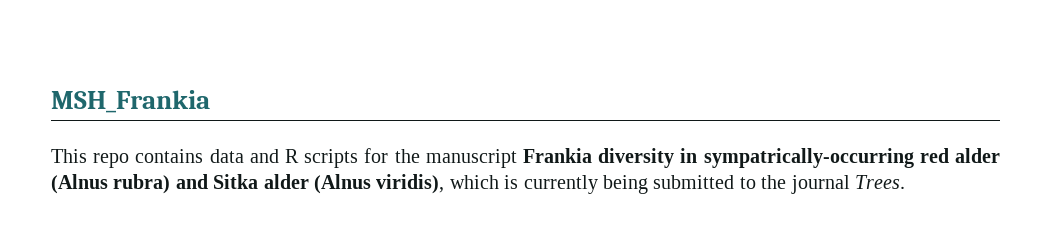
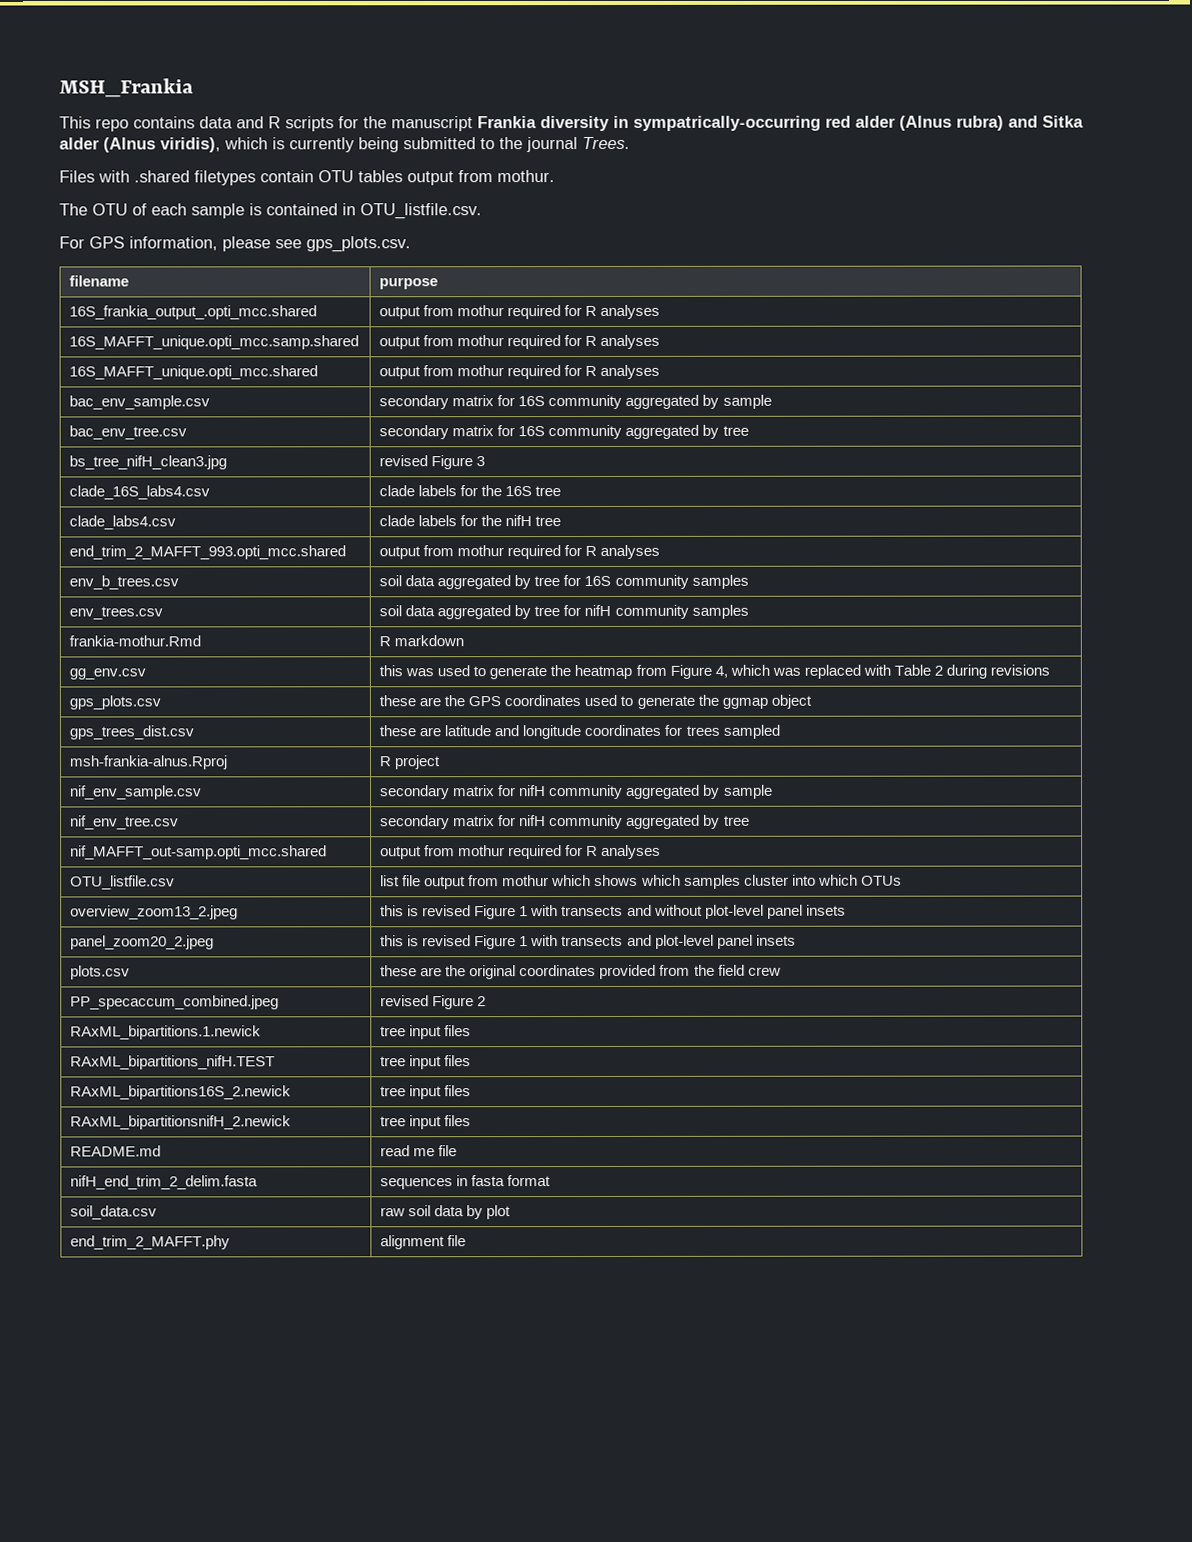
+ Files with .shared filetypes contain OTU tables output from mothur.
+ The OTU of each sample is contained in OTU_listfile.csv.
+ For GPS information, please see gps_plots.csv.
+ filename | purpose
+ 16S_frankia_output_.opti_mcc.shared | output from mothur required for R analyses
+ 16S_MAFFT_unique.opti_mcc.samp.shared | output from mothur required for R analyses
+ 16S_MAFFT_unique.opti_mcc.shared | output from mothur required for R analyses
+ bac_env_sample.csv | secondary matrix for 16S community aggregated by sample
+ bac_env_tree.csv | secondary matrix for 16S community aggregated by tree
+ bs_tree_nifH_clean3.jpg | revised Figure 3
+ clade_16S_labs4.csv | clade labels for the 16S tree
+ clade_labs4.csv | clade labels for the nifH tree
+ end_trim_2_MAFFT_993.opti_mcc.shared | output from mothur required for R analyses
+ env_b_trees.csv | soil data aggregated by tree for 16S community samples
+ env_trees.csv | soil data aggregated by tree for nifH community samples
+ frankia-mothur.Rmd | R markdown
+ gg_env.csv | this was used to generate the heatmap from Figure 4, which was replaced with Table 2 during revisions
+ gps_plots.csv | these are the GPS coordinates used to generate the ggmap object
+ gps_trees_dist.csv | these are latitude and longitude coordinates for trees sampled
+ msh-frankia-alnus.Rproj | R project
+ nif_env_sample.csv | secondary matrix for nifH community aggregated by sample
+ nif_env_tree.csv | secondary matrix for nifH community aggregated by tree
+ nif_MAFFT_out-samp.opti_mcc.shared | output from mothur required for R analyses
+ OTU_listfile.csv | list file output from mothur which shows which samples cluster into which OTUs
+ overview_zoom13_2.jpeg | this is revised Figure 1 with transects and without plot-level panel insets
+ panel_zoom20_2.jpeg | this is revised Figure 1 with transects and plot-level panel insets
+ plots.csv | these are the original coordinates provided from the field crew
+ PP_specaccum_combined.jpeg | revised Figure 2
+ RAxML_bipartitions.1.newick | tree input files
+ RAxML_bipartitions_nifH.TEST | tree input files
+ RAxML_bipartitions16S_2.newick | tree input files
+ RAxML_bipartitionsnifH_2.newick | tree input files
+ README.md | read me file
+ nifH_end_trim_2_delim.fasta | sequences in fasta format
+ soil_data.csv | raw soil data by plot
+ end_trim_2_MAFFT.phy | alignment file

